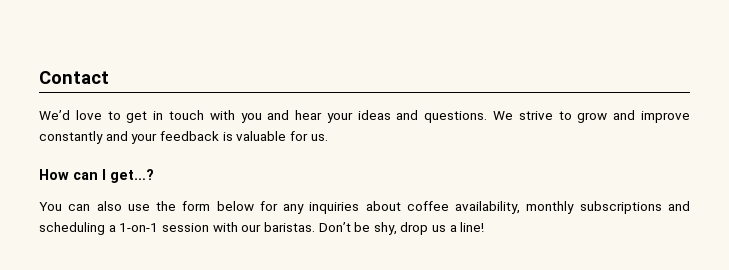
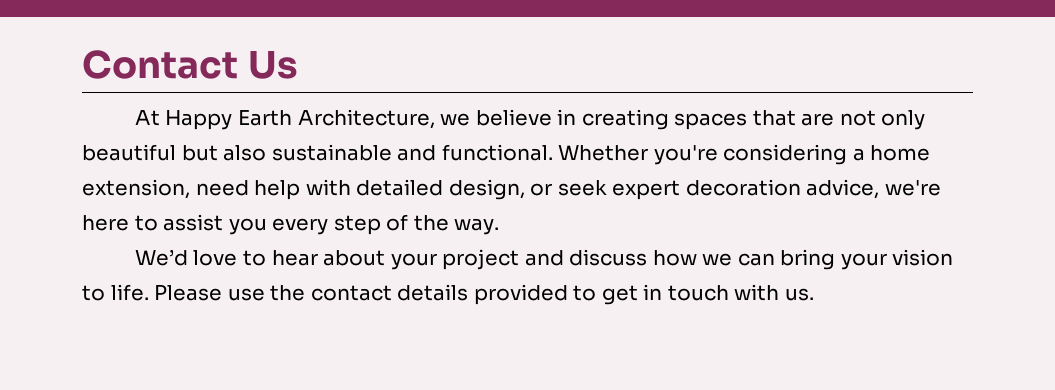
- Contact
- We’d love to get in touch with you and hear your ideas and questions. We strive to grow and improve constantly and your feedback is valuable for us.
- How can I get…?
- You can also use the form below for any inquiries about coffee availability, monthly subscriptions and scheduling a 1-on-1 session with our baristas. Don’t be shy, drop us a line!
+ Contact Us
+ At Happy Earth Architecture, we believe in creating spaces that are not only beautiful but also sustainable and functional. Whether you're considering a home extension, need help with detailed design, or seek expert decoration advice, we're here to assist you every step of the way.
+ We’d love to hear about your project and discuss how we can bring your vision to life. Please use the contact details provided to get in touch with us.

